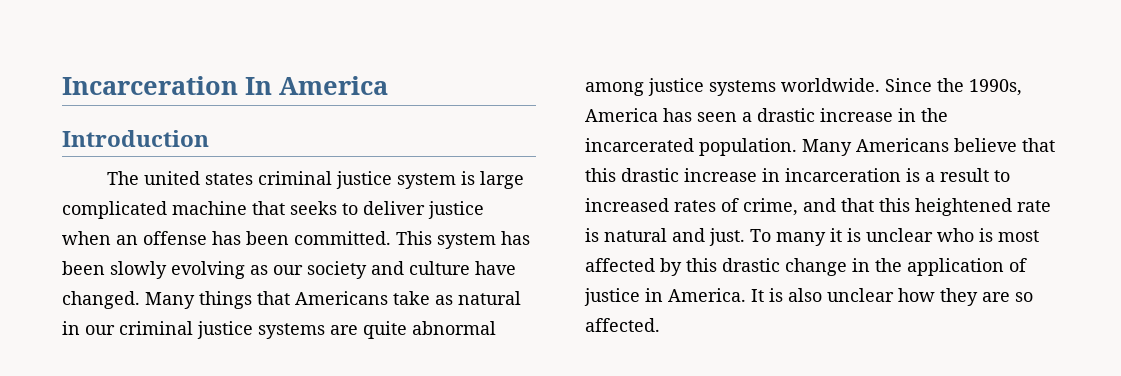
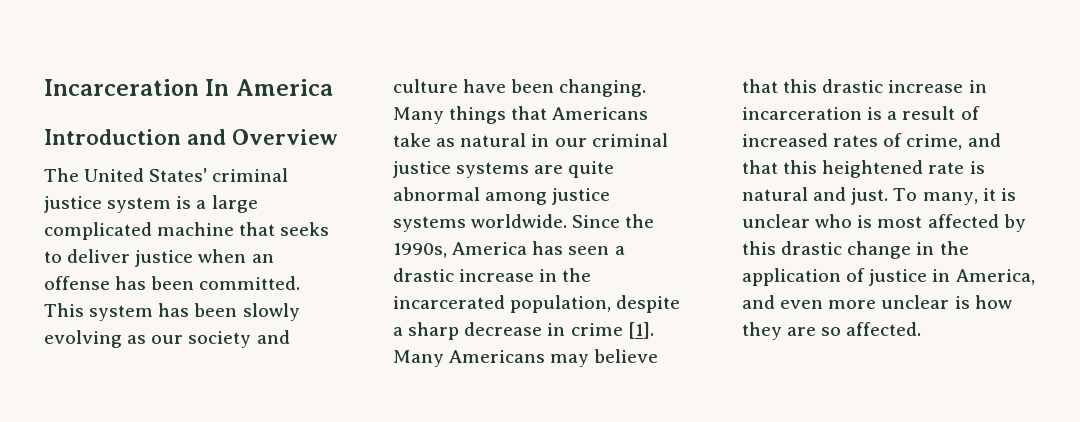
- Introduction
+ Introduction and Overview
- The united states criminal justice system is large complicated machine that seeks to deliver justice when an offense has been committed.
+ The United States' criminal justice system is a large complicated machine that seeks to deliver justice when an offense has been committed.
- This system has been slowly evolving as our society and culture have changed.
+ This system has been slowly evolving as our society and culture have been changing.
- Since the 1990s, America has seen a drastic increase in the incarcerated population.
+ Since the 1990s, America has seen a drastic increase in the incarcerated population, despite a sharp decrease in crime [1].
- Many Americans believe that this drastic increase in incarceration is a result to increased rates of crime, and that this heightened rate is natural and just.
+ Many Americans may believe that this drastic increase in incarceration is a result of increased rates of crime, and that this heightened rate is natural and just.
- To many it is unclear who is most affected by this drastic change in the application of justice in America. It is also unclear how they are so affected.
+ To many, it is unclear who is most affected by this drastic change in the application of justice in America, and even more unclear is how they are so affected.

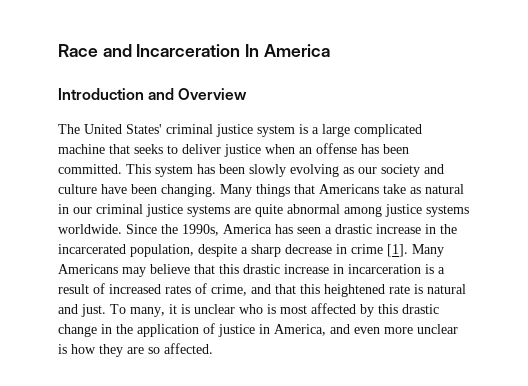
- Incarceration In America
+ Race and Incarceration In America

